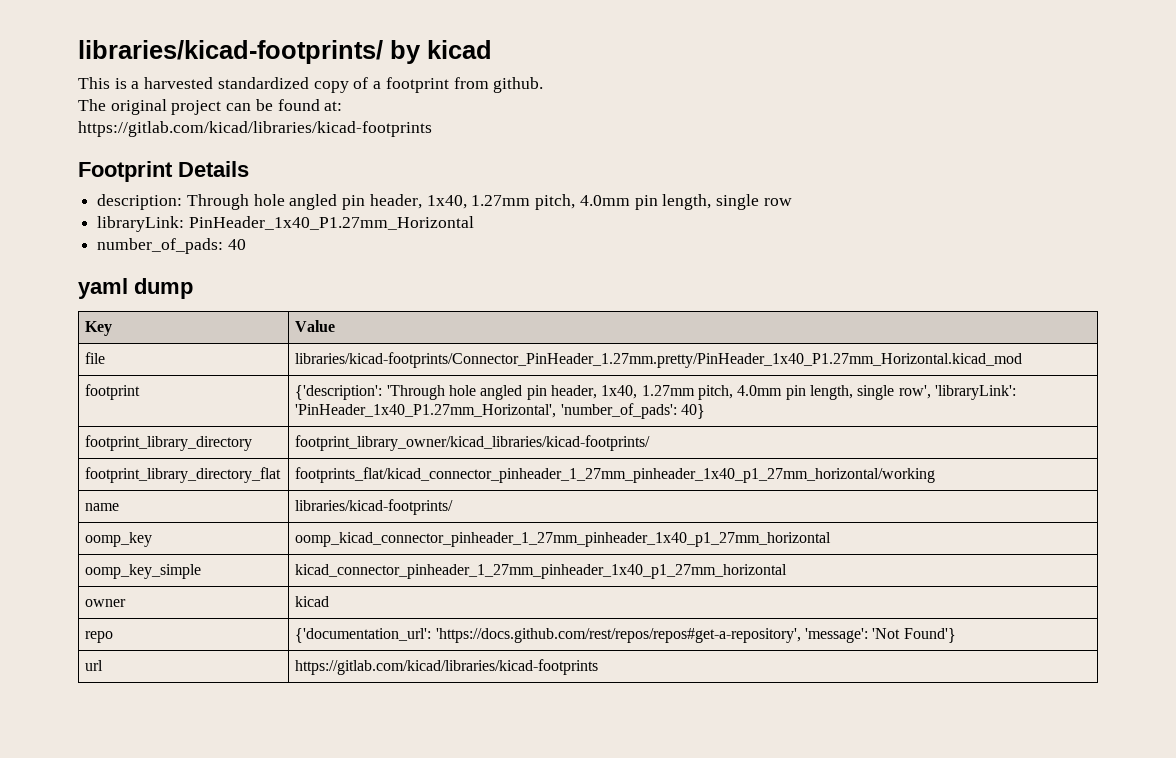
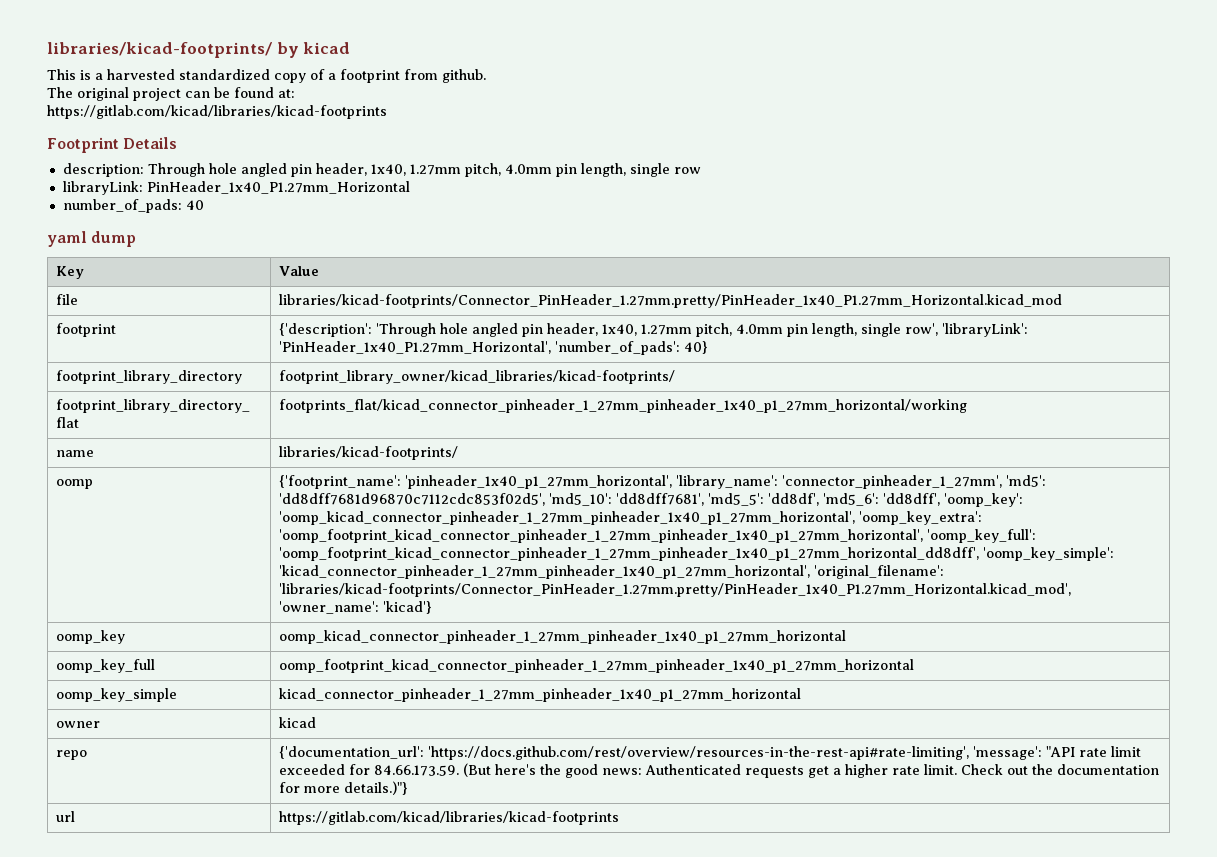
+ oomp | {'footprint_name': 'pinheader_1x40_p1_27mm_horizontal', 'library_name': 'connector_pinheader_1_27mm', 'md5': 'dd8dff7681d96870c7112cdc853f02d5', 'md5_10': 'dd8dff7681', 'md5_5': 'dd8df', 'md5_6': 'dd8dff', 'oomp_key': 'oomp_kicad_connector_pinheader_1_27mm_pinheader_1x40_p1_27mm_horizontal', 'oomp_key_extra': 'oomp_footprint_kicad_connector_pinheader_1_27mm_pinheader_1x40_p1_27mm_horizontal', 'oomp_key_full': 'oomp_footprint_kicad_connector_pinheader_1_27mm_pinheader_1x40_p1_27mm_horizontal_dd8dff', 'oomp_key_simple': 'kicad_connector_pinheader_1_27mm_pinheader_1x40_p1_27mm_horizontal', 'original_filename': 'libraries/kicad-footprints/Connector_PinHeader_1.27mm.pretty/PinHeader_1x40_P1.27mm_Horizontal.kicad_mod', 'owner_name': 'kicad'}
+ oomp_key_full | oomp_footprint_kicad_connector_pinheader_1_27mm_pinheader_1x40_p1_27mm_horizontal
- repo | {'documentation_url': 'https://docs.github.com/rest/repos/repos#get-a-repository', 'message': 'Not Found'}
+ repo | {'documentation_url': 'https://docs.github.com/rest/overview/resources-in-the-rest-api#rate-limiting', 'message': "API rate limit exceeded for 84.66.173.59. (But here's the good news: Authenticated requests get a higher rate limit. Check out the documentation for more details.)"}

